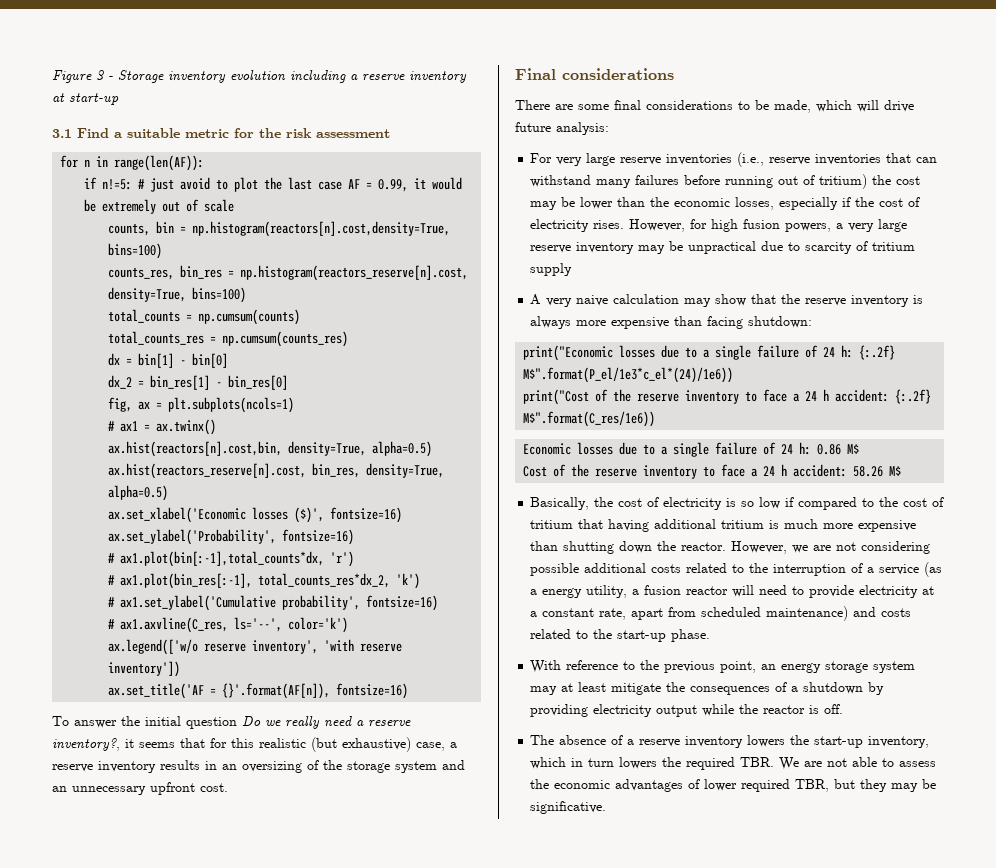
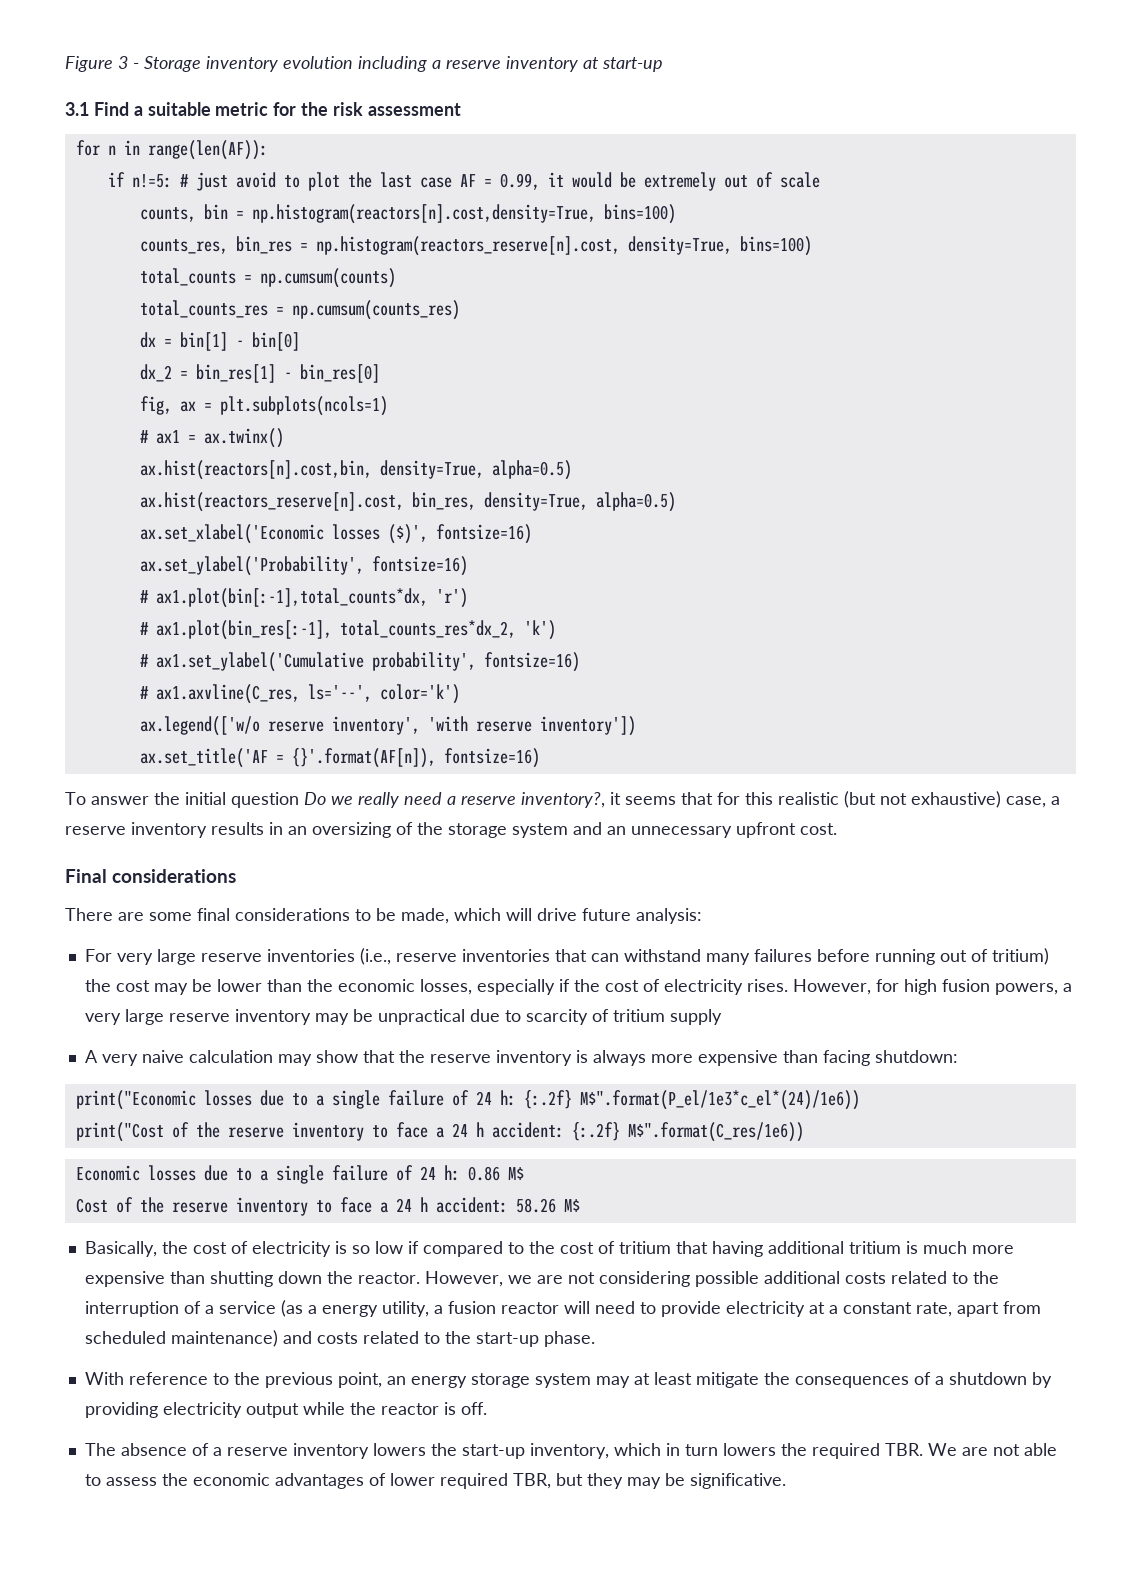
- To answer the initial question Do we really need a reserve inventory?, it seems that for this realistic (but exhaustive) case, a reserve inventory results in an oversizing of the storage system and an unnecessary upfront cost.
+ To answer the initial question Do we really need a reserve inventory?, it seems that for this realistic (but not exhaustive) case, a reserve inventory results in an oversizing of the storage system and an unnecessary upfront cost.

